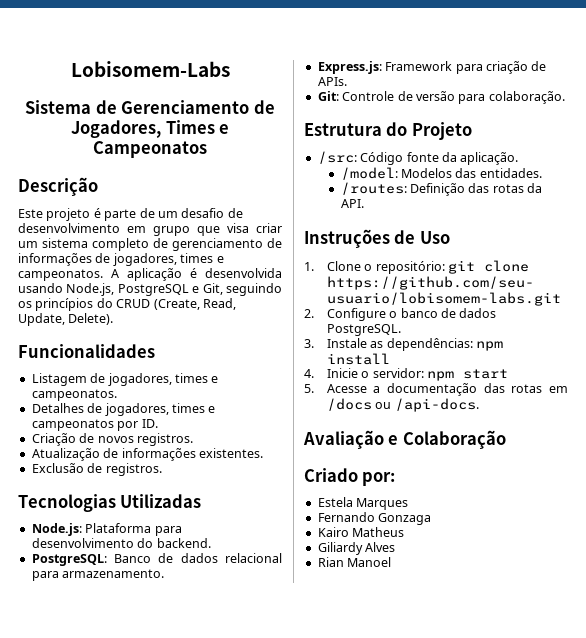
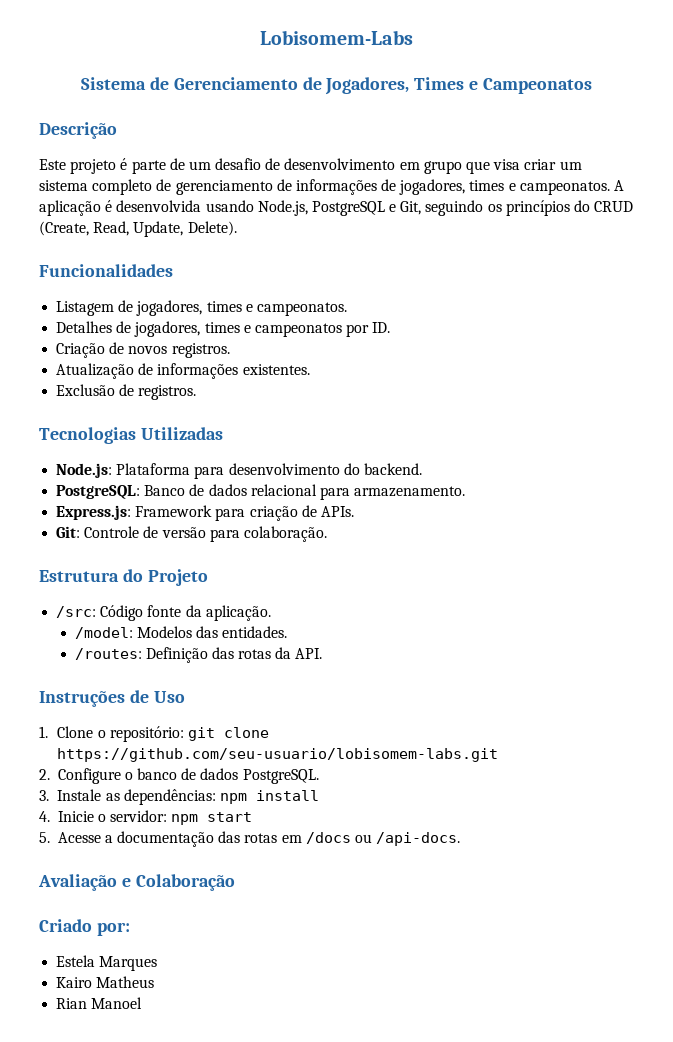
- Fernando Gonzaga
- Giliardy Alves

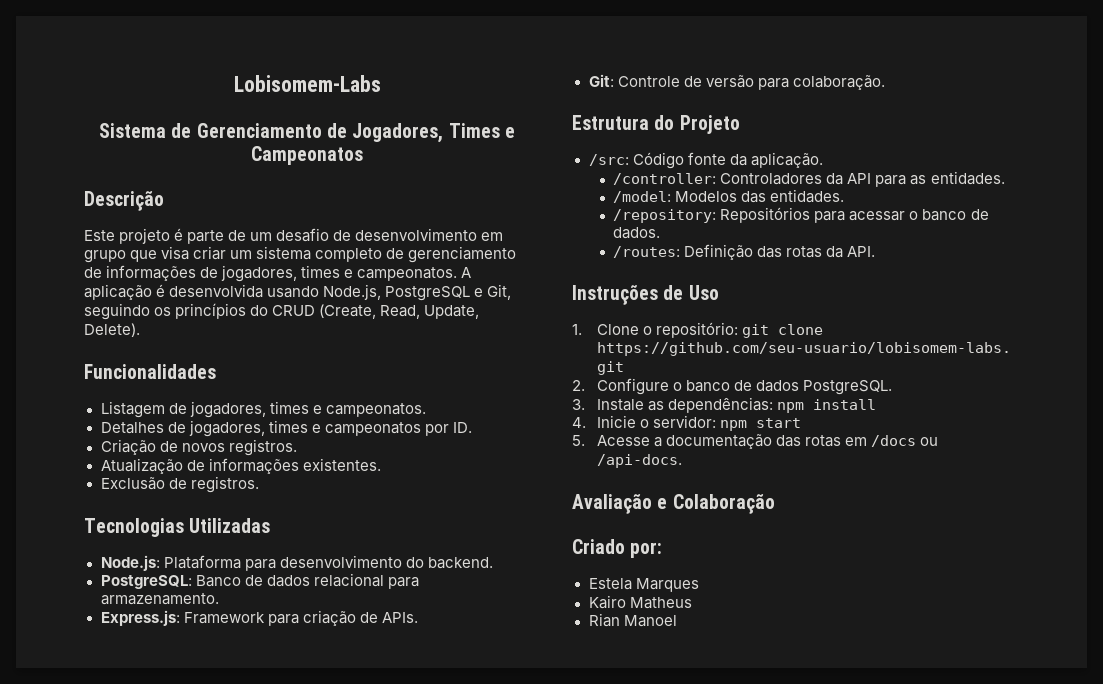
+ /controller: Controladores da API para as entidades.
  /model: Modelos das entidades.
+ /repository: Repositórios para acessar o banco de dados.

